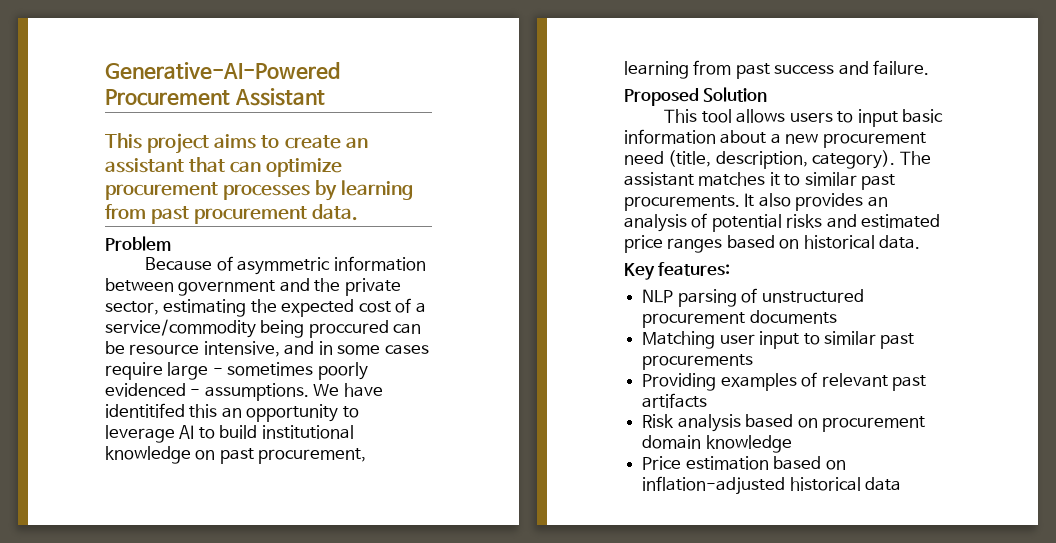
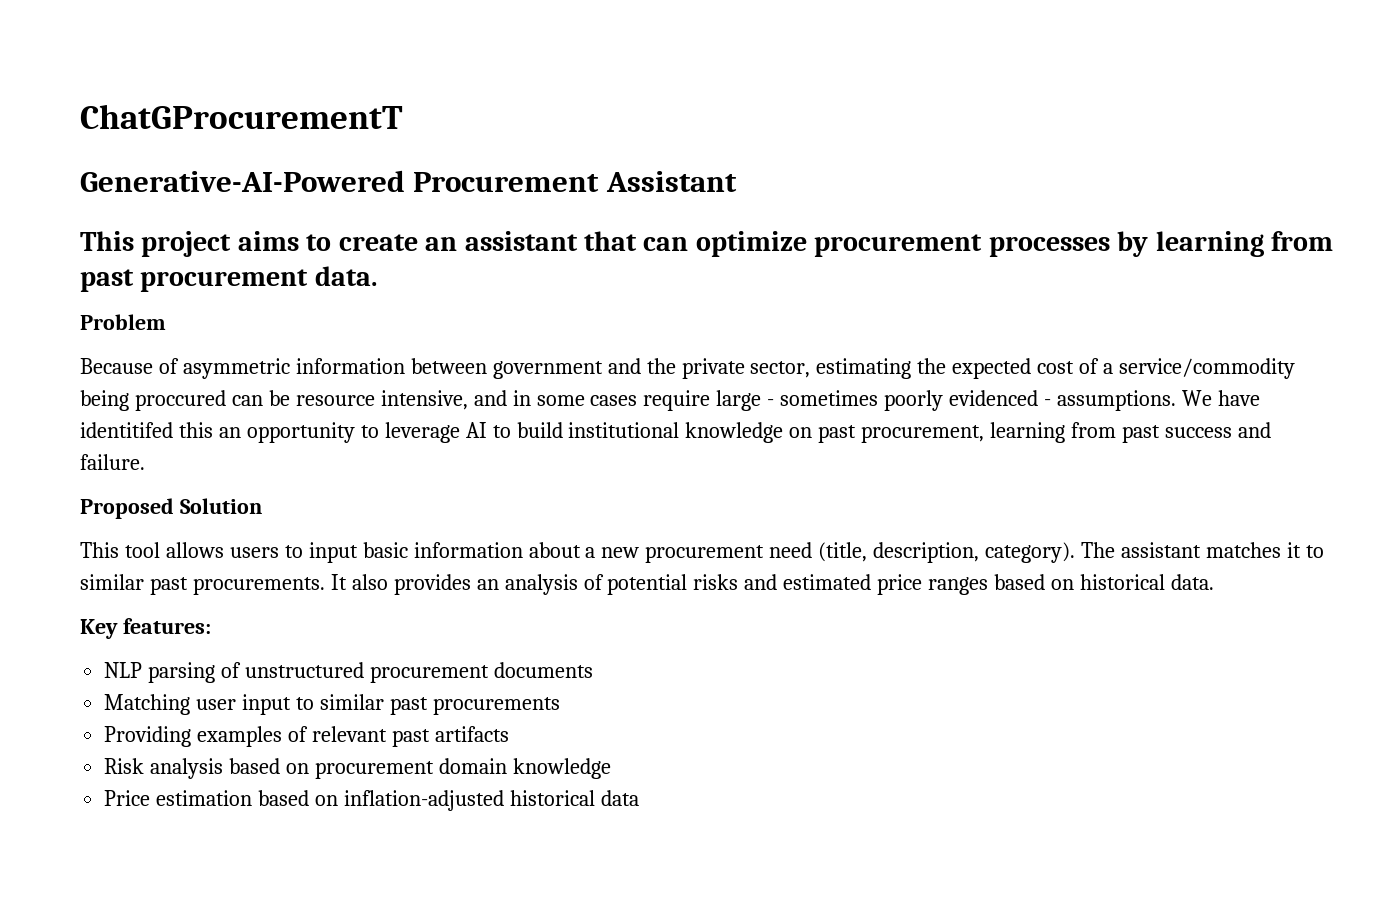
+ ChatGProcurementT

